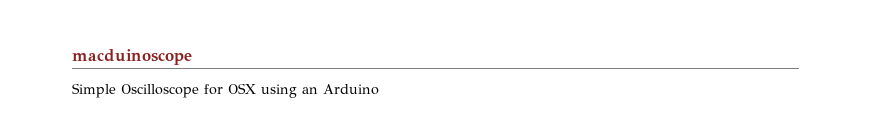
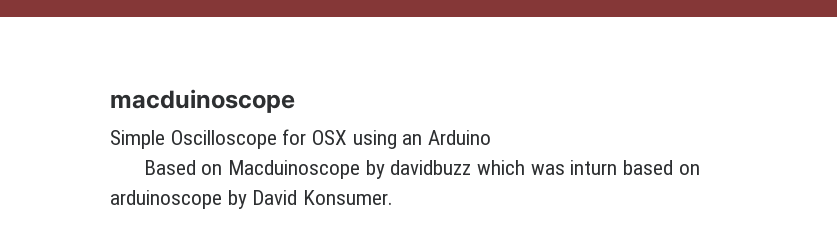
+ Based on Macduinoscope by davidbuzz which was inturn based on arduinoscope by David Konsumer.

